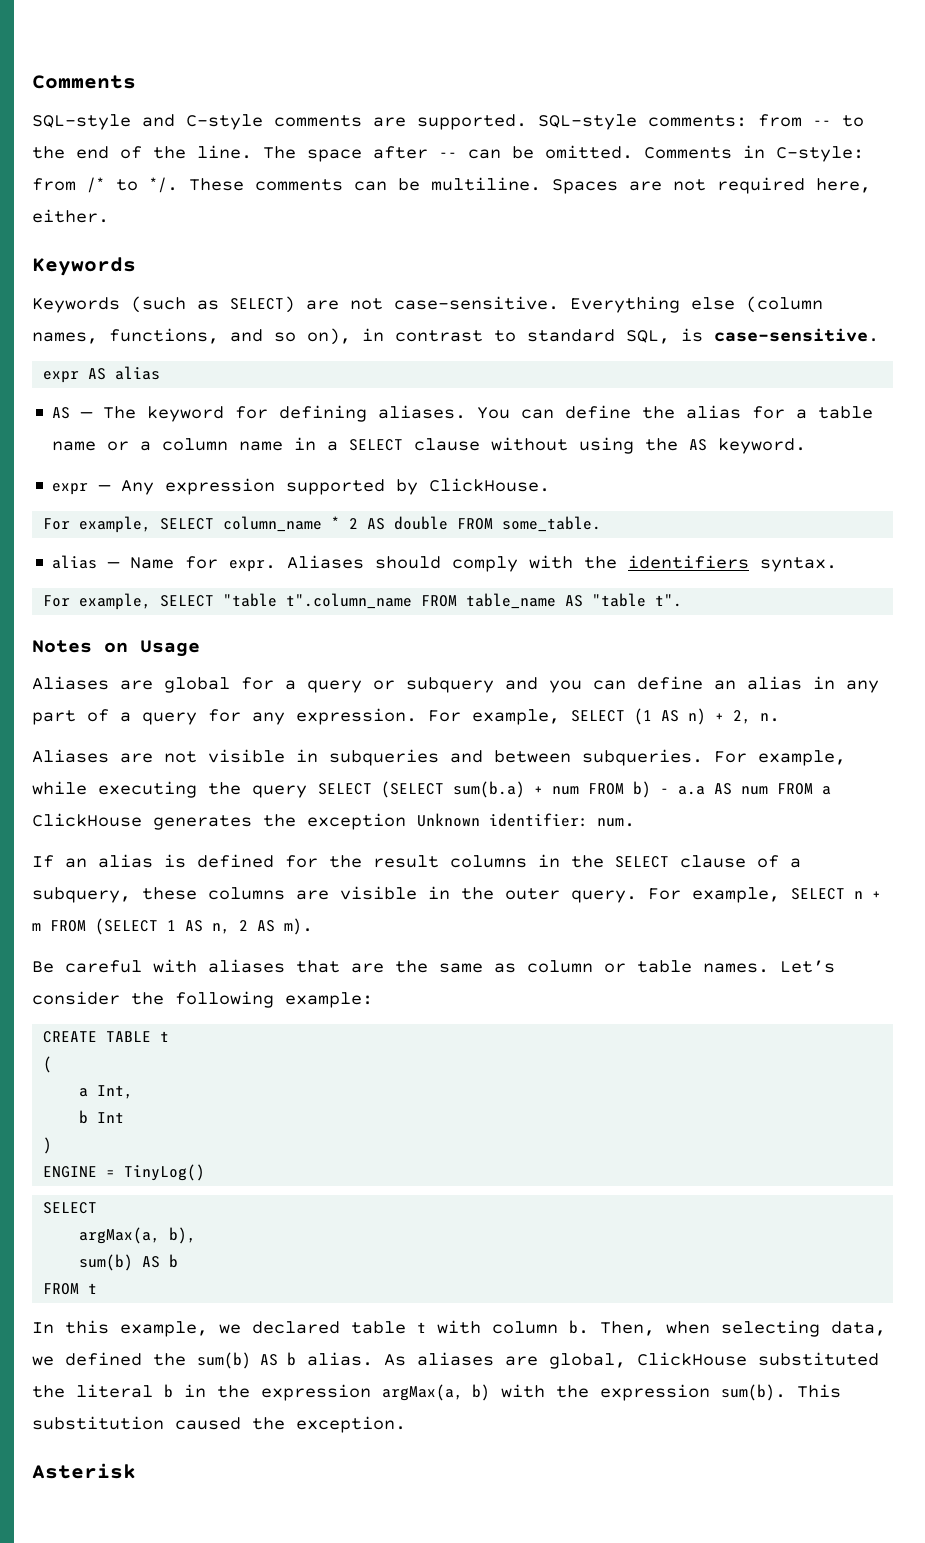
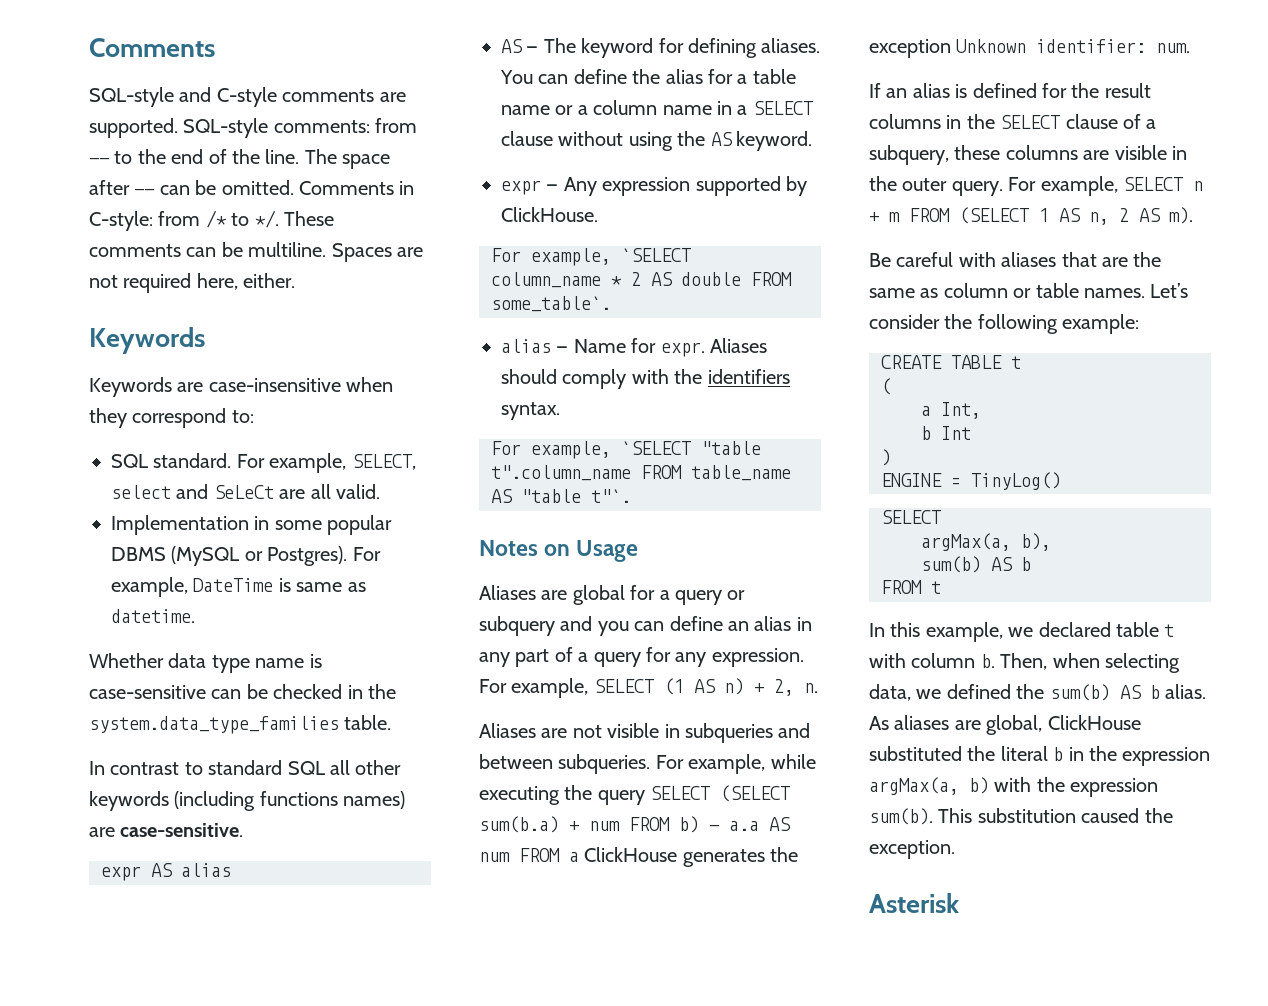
- Keywords (such as SELECT) are not case-sensitive. Everything else (column names, functions, and so on), in contrast to standard SQL, is case-sensitive.
+ Keywords are case-insensitive when they correspond to:
+ SQL standard. For example, SELECT, select and SeLeCt are all valid.
+ Implementation in some popular DBMS (MySQL or Postgres). For example, DateTime is same as datetime.
+ Whether data type name is case-sensitive can be checked in the system.data_type_families table.
+ In contrast to standard SQL all other keywords (including functions names) are case-sensitive.
- For example, SELECT column_name * 2 AS double FROM some_table.
+ For example, `SELECT column_name * 2 AS double FROM some_table`.
- For example, SELECT "table t".column_name FROM table_name AS "table t".
+ For example, `SELECT "table t".column_name FROM table_name AS "table t"`.

